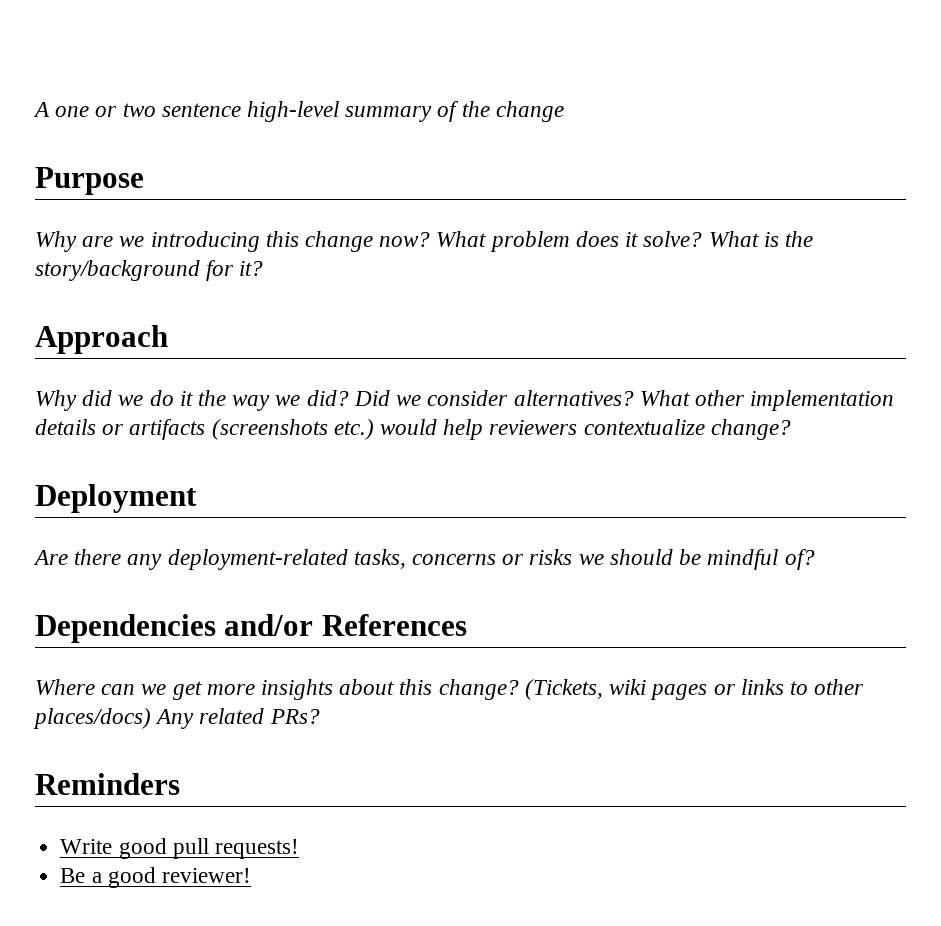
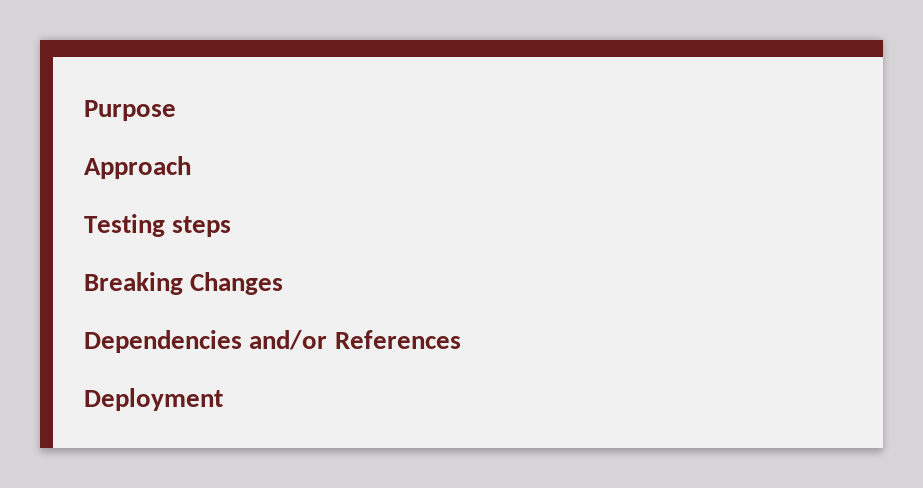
- A one or two sentence high-level summary of the change
  Purpose
- Why are we introducing this change now? What problem does it solve? What is the story/background for it?
  Approach
- Why did we do it the way we did? Did we consider alternatives? What other implementation details or artifacts (screenshots etc.) would help reviewers contextualize change?
+ Testing steps
+ Breaking Changes
+ Dependencies and/or References
  Deployment
- Are there any deployment-related tasks, concerns or risks we should be mindful of?
- Dependencies and/or References
- Where can we get more insights about this change? (Tickets, wiki pages or links to other places/docs) Any related PRs?
- Reminders
- Write good pull requests!
- Be a good reviewer!

